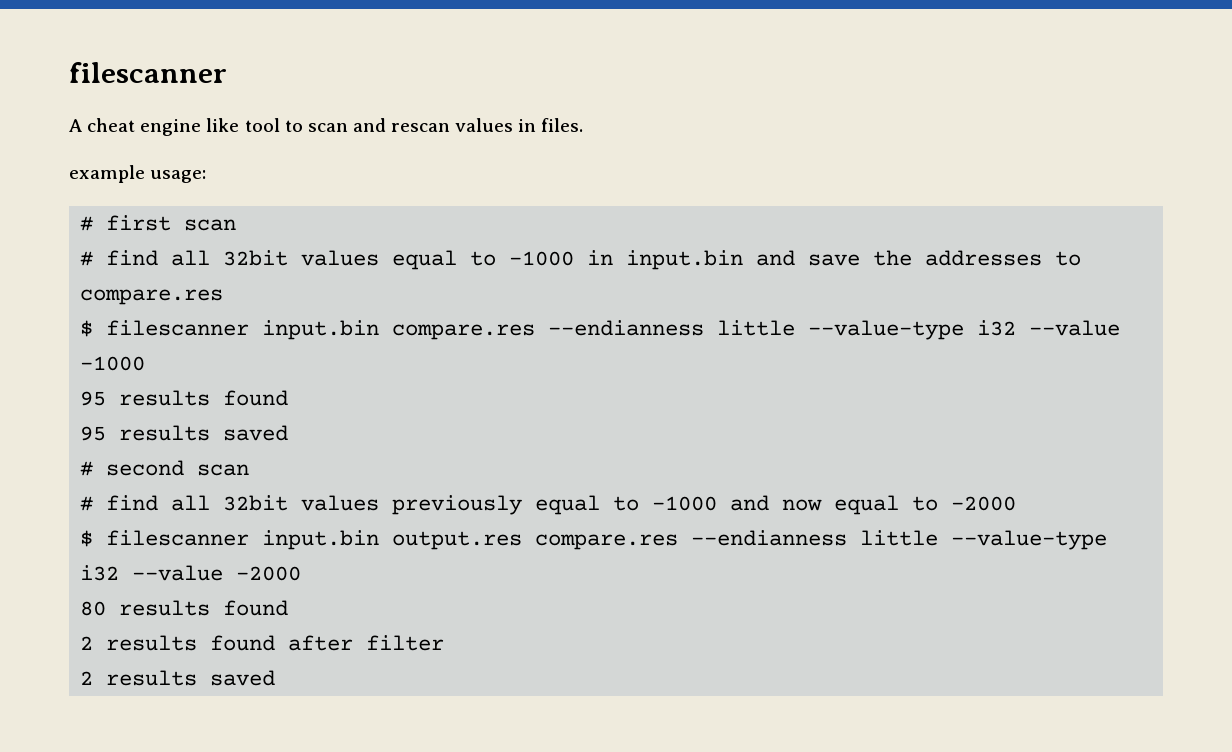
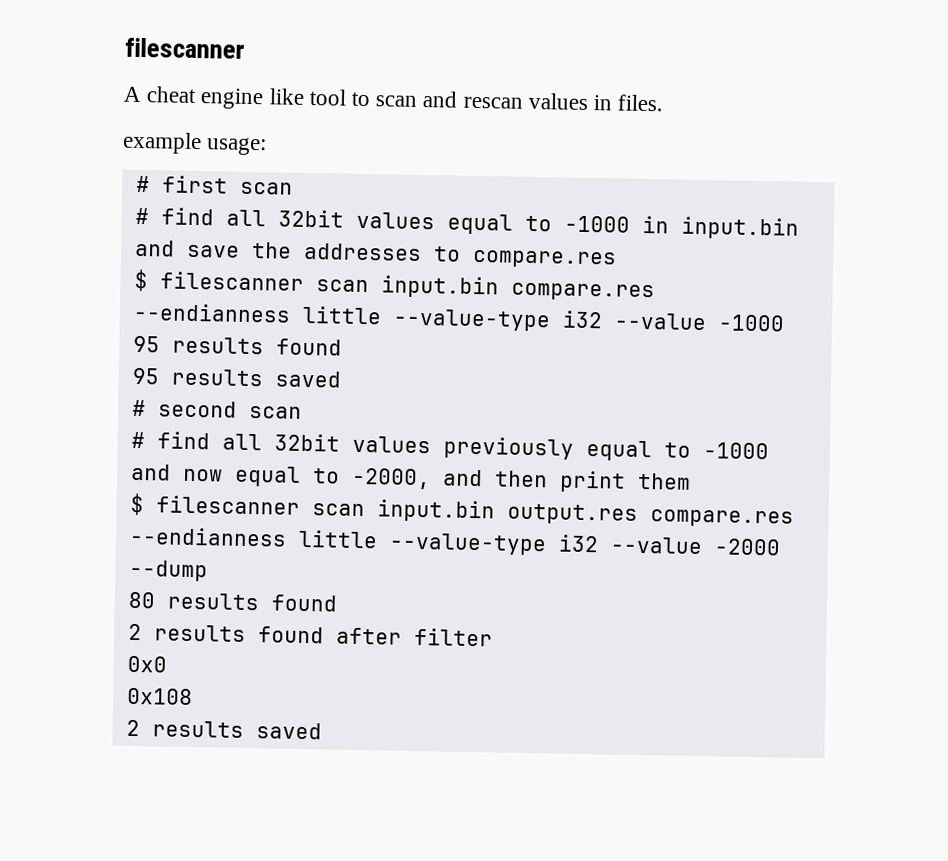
- $ filescanner input.bin compare.res --endianness little --value-type i32 --value -1000
+ $ filescanner scan input.bin compare.res --endianness little --value-type i32 --value -1000
- # find all 32bit values previously equal to -1000 and now equal to -2000
- $ filescanner input.bin output.res compare.res --endianness little --value-type i32 --value -2000
+ # find all 32bit values previously equal to -1000 and now equal to -2000, and then print them
+ $ filescanner scan input.bin output.res compare.res --endianness little --value-type i32 --value -2000 --dump
+ 0x0
+ 0x108

